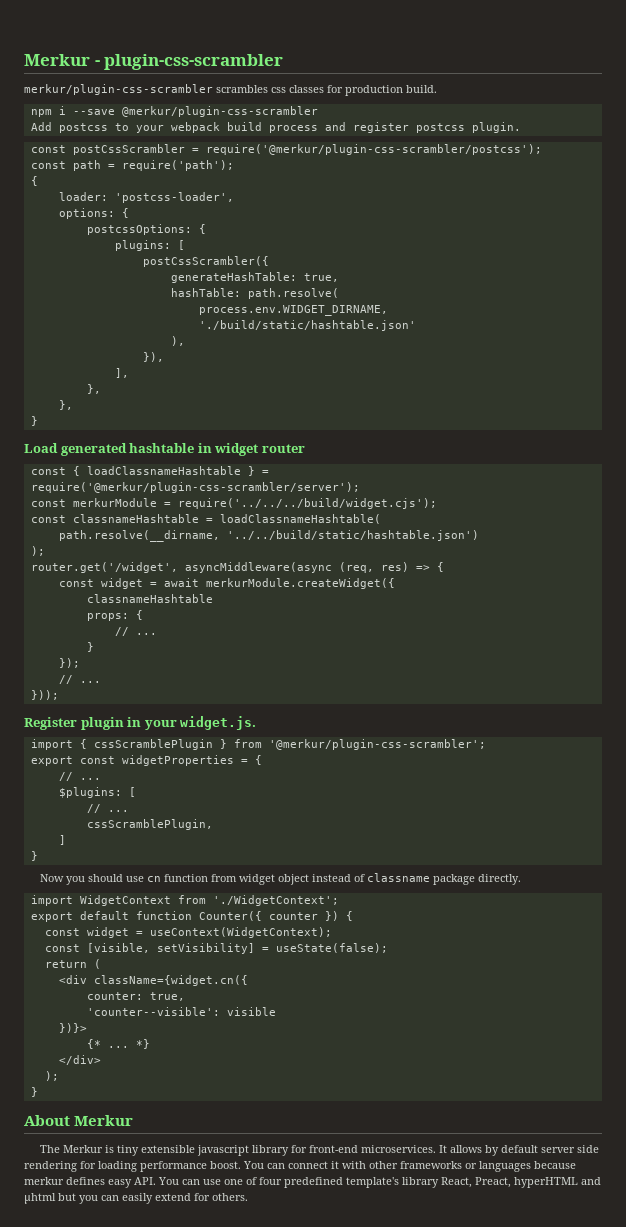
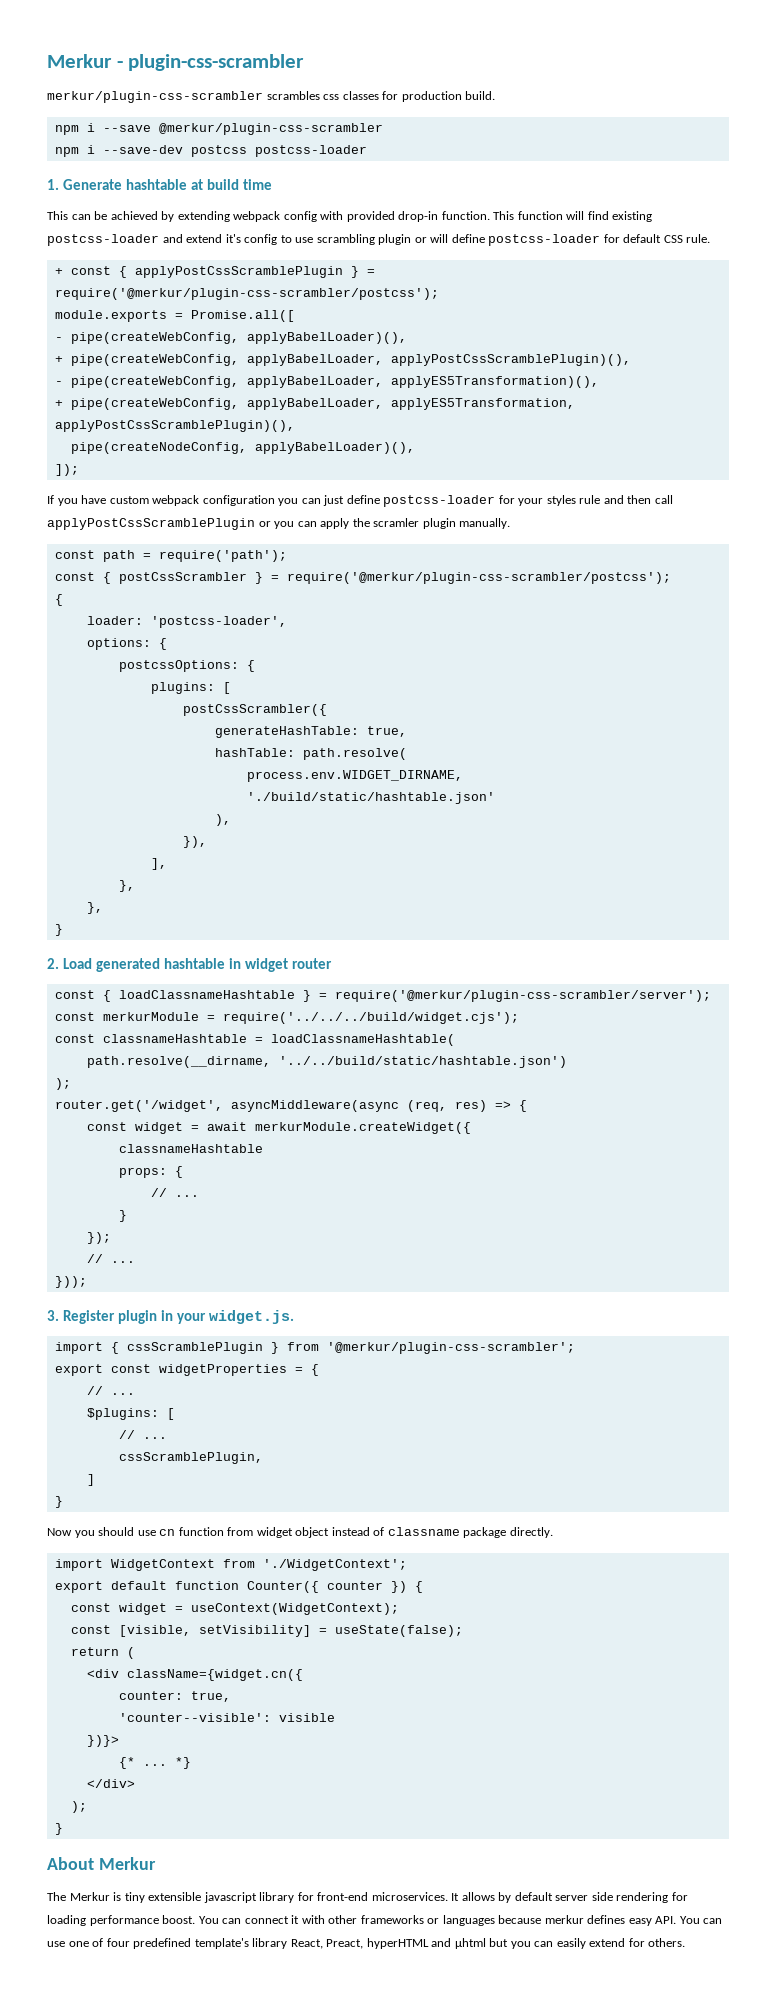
- Add postcss to your webpack build process and register postcss plugin.
- const postCssScrambler = require('@merkur/plugin-css-scrambler/postcss');
+ npm i --save-dev postcss postcss-loader
+ 1. Generate hashtable at build time
+ This can be achieved by extending webpack config with provided drop-in function. This function will find existing postcss-loader and extend it's config to use scrambling plugin or will define postcss-loader for default CSS rule.
+ + const { applyPostCssScramblePlugin } = require('@merkur/plugin-css-scrambler/postcss');
+ module.exports = Promise.all([
+ - pipe(createWebConfig, applyBabelLoader)(),
+ + pipe(createWebConfig, applyBabelLoader, applyPostCssScramblePlugin)(),
+ - pipe(createWebConfig, applyBabelLoader, applyES5Transformation)(),
+ + pipe(createWebConfig, applyBabelLoader, applyES5Transformation, applyPostCssScramblePlugin)(),
+ pipe(createNodeConfig, applyBabelLoader)(),
+ ]);
+ If you have custom webpack configuration you can just define postcss-loader for your styles rule and then call applyPostCssScramblePlugin or you can apply the scramler plugin manually.
  const path = require('path');
+ const { postCssScrambler } = require('@merkur/plugin-css-scrambler/postcss');
- Load generated hashtable in widget router
+ 2. Load generated hashtable in widget router
- Register plugin in your widget.js.
+ 3. Register plugin in your widget.js.

